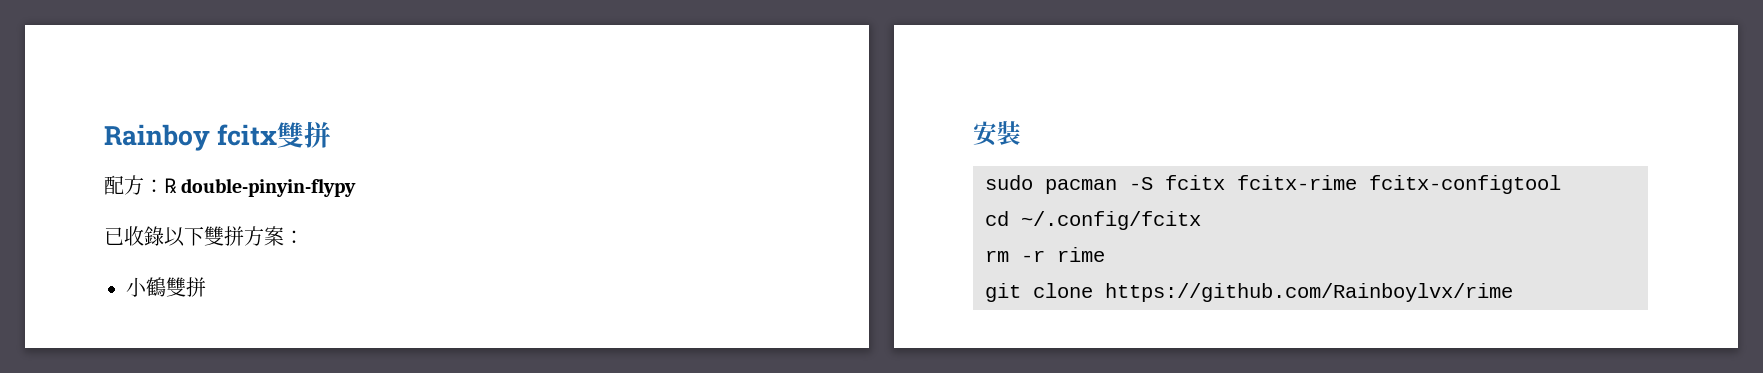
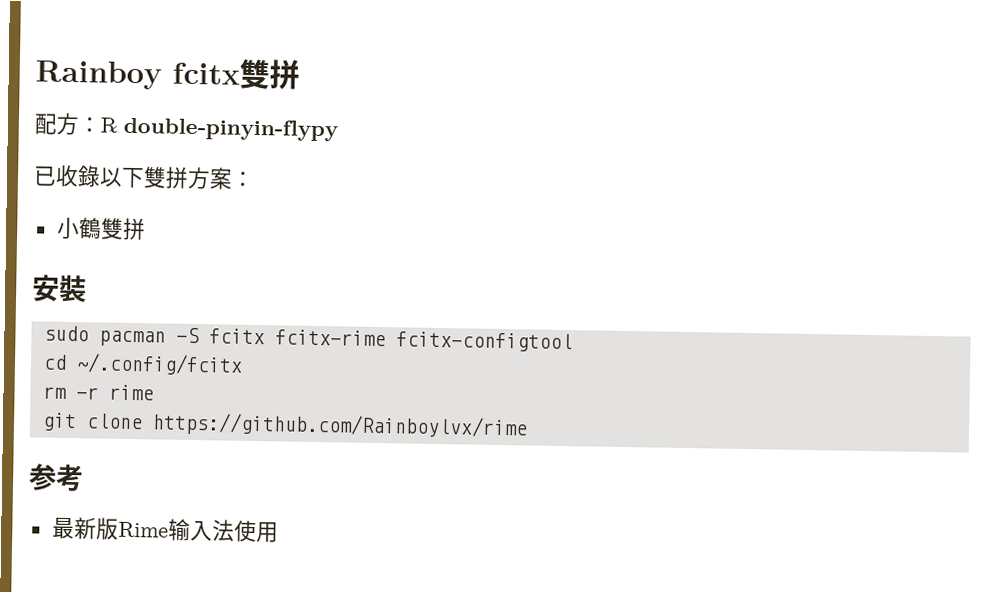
+ 参考
+ 最新版Rime输入法使用

